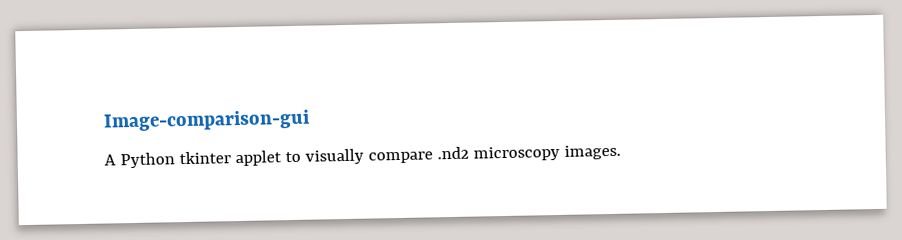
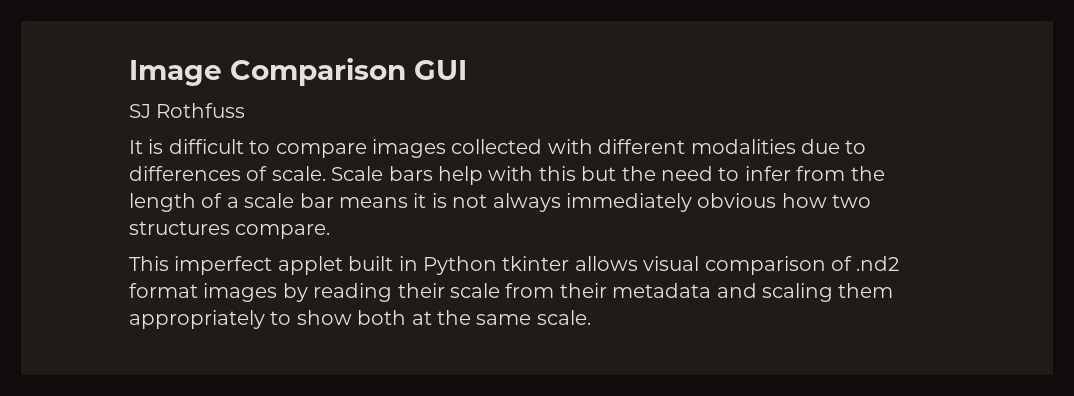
- Image-comparison-gui
- A Python tkinter applet to visually compare .nd2 microscopy images.
+ Image Comparison GUI
+ SJ Rothfuss
+ It is difficult to compare images collected with different modalities due to differences of scale. Scale bars help with this but the need to infer from the length of a scale bar means it is not always immediately obvious how two structures compare.
+ This imperfect applet built in Python tkinter allows visual comparison of .nd2 format images by reading their scale from their metadata and scaling them appropriately to show both at the same scale.

